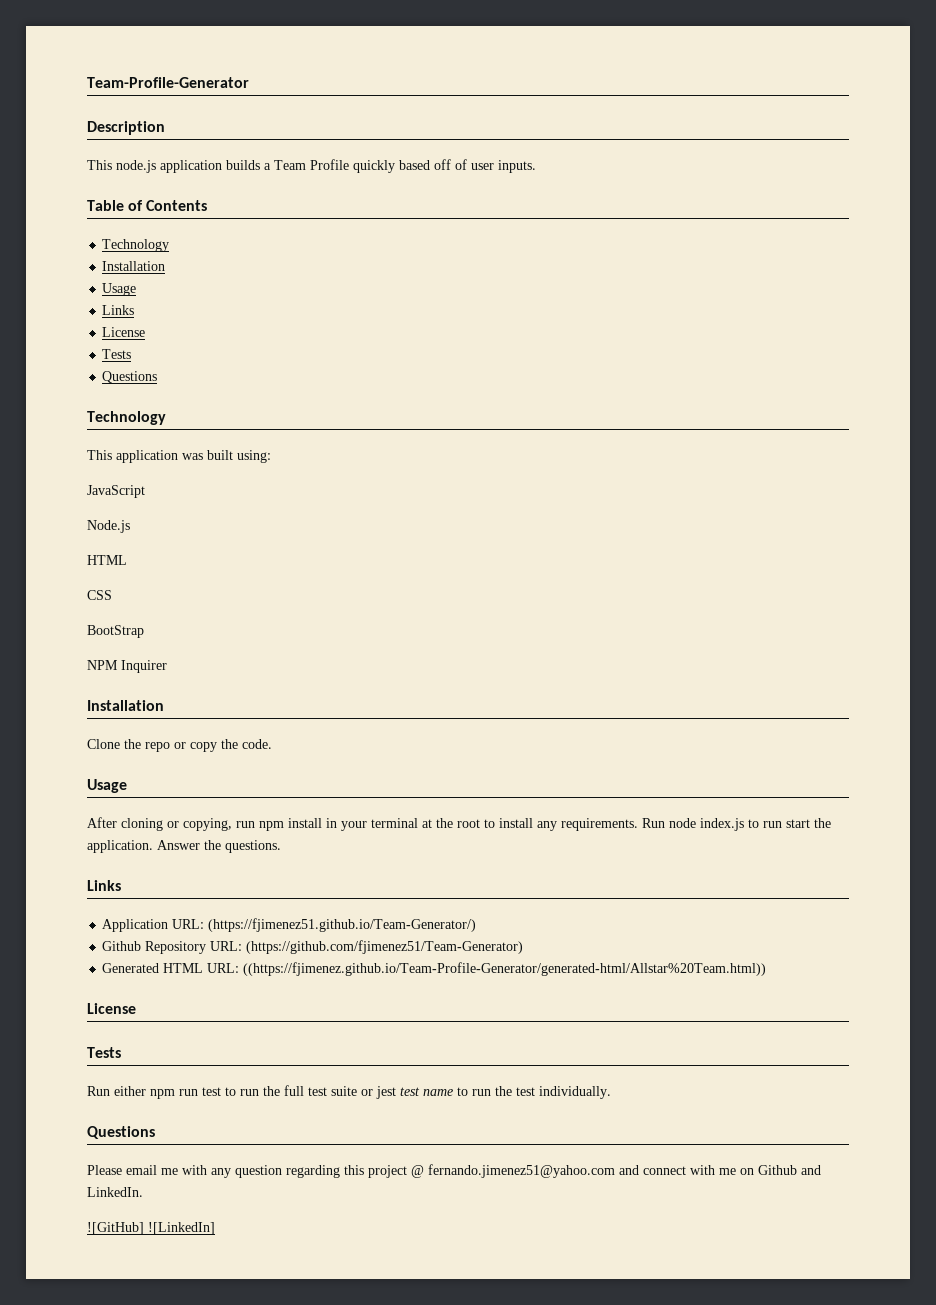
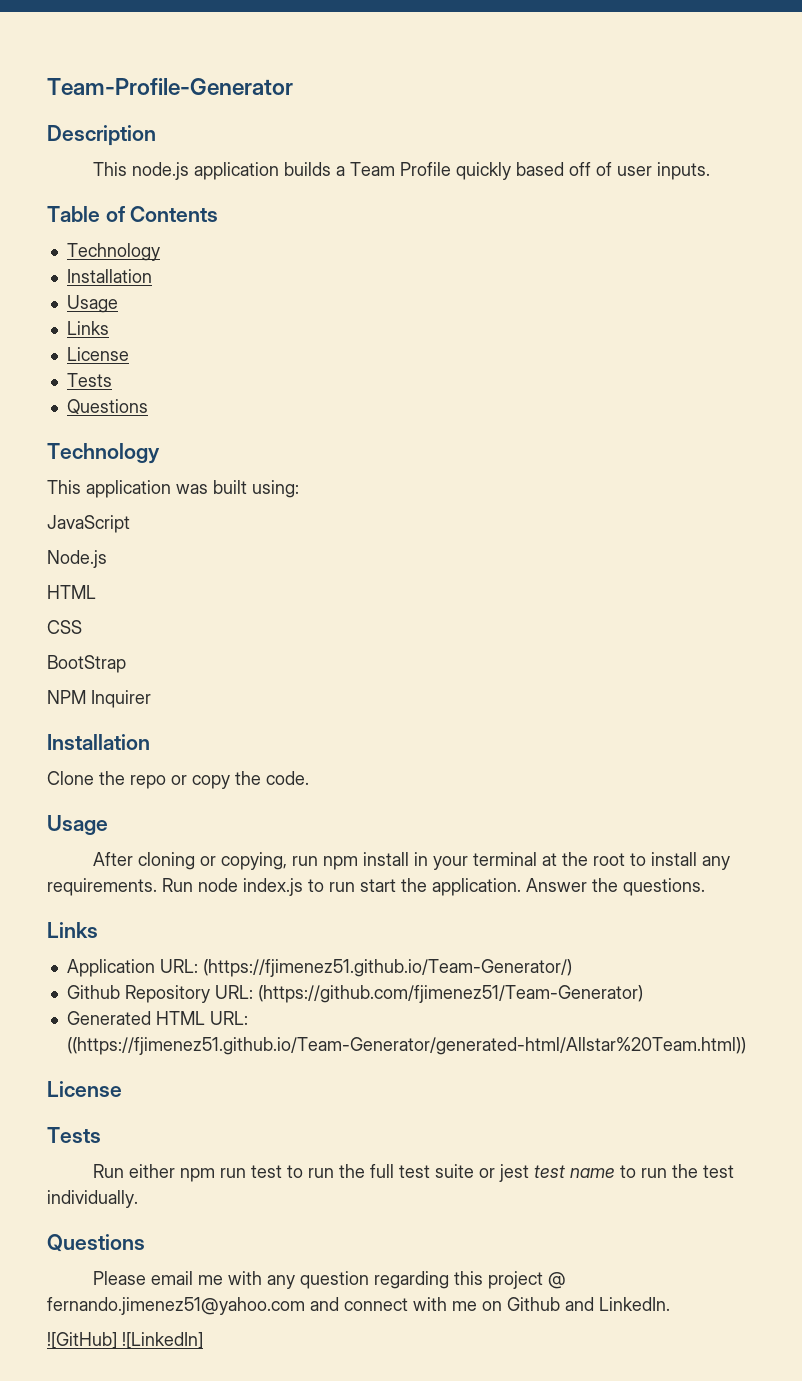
- Generated HTML URL: ((https://fjimenez.github.io/Team-Profile-Generator/generated-html/Allstar%20Team.html))
+ Generated HTML URL: ((https://fjimenez51.github.io/Team-Generator/generated-html/Allstar%20Team.html))

